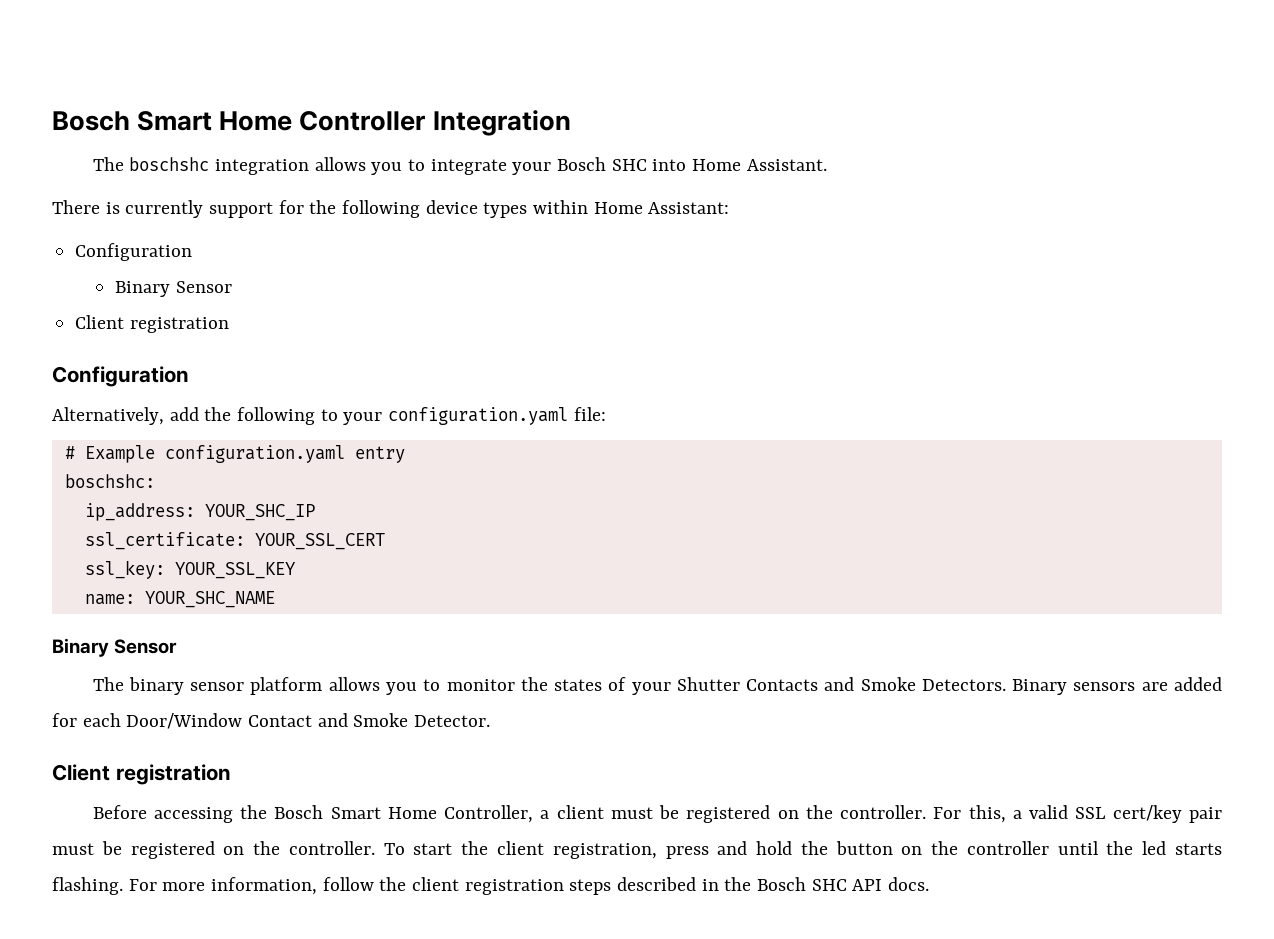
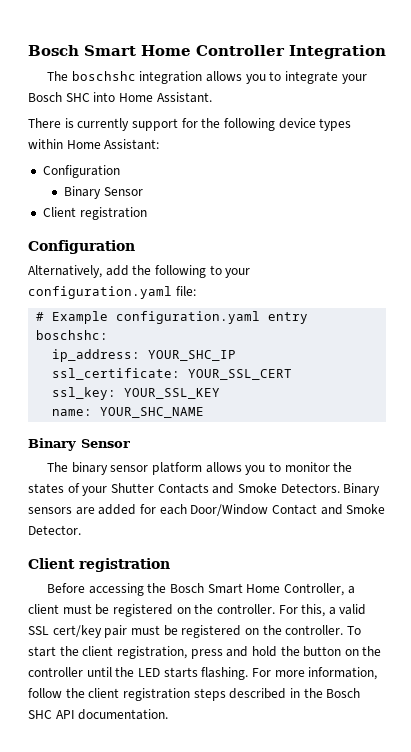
- To start the client registration, press and hold the button on the controller until the led starts flashing.
+ To start the client registration, press and hold the button on the controller until the LED starts flashing.
- For more information, follow the client registration steps described in the Bosch SHC API docs.
+ For more information, follow the client registration steps described in the Bosch SHC API documentation.

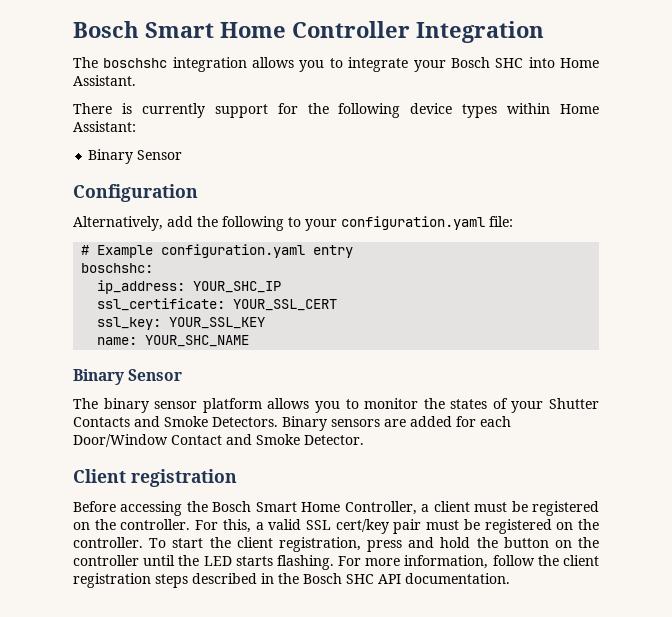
  There is currently support for the following device types within Home Assistant:
- Configuration
  Binary Sensor
- Client registration

